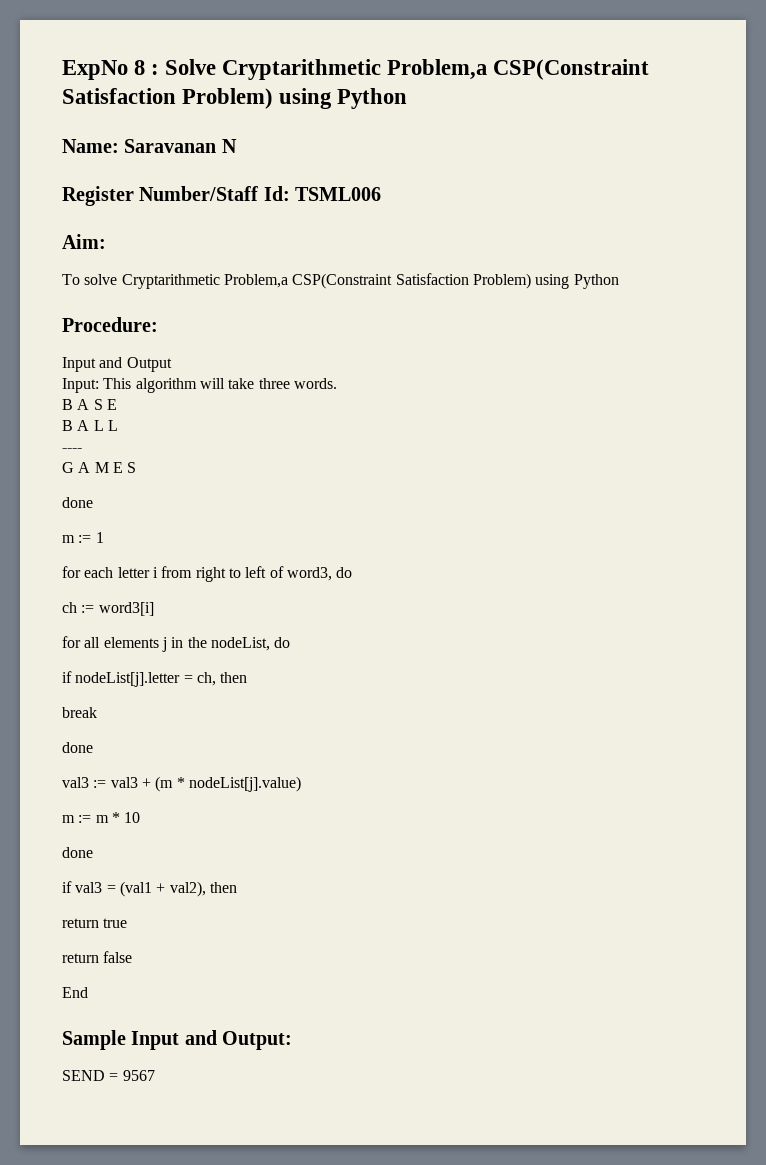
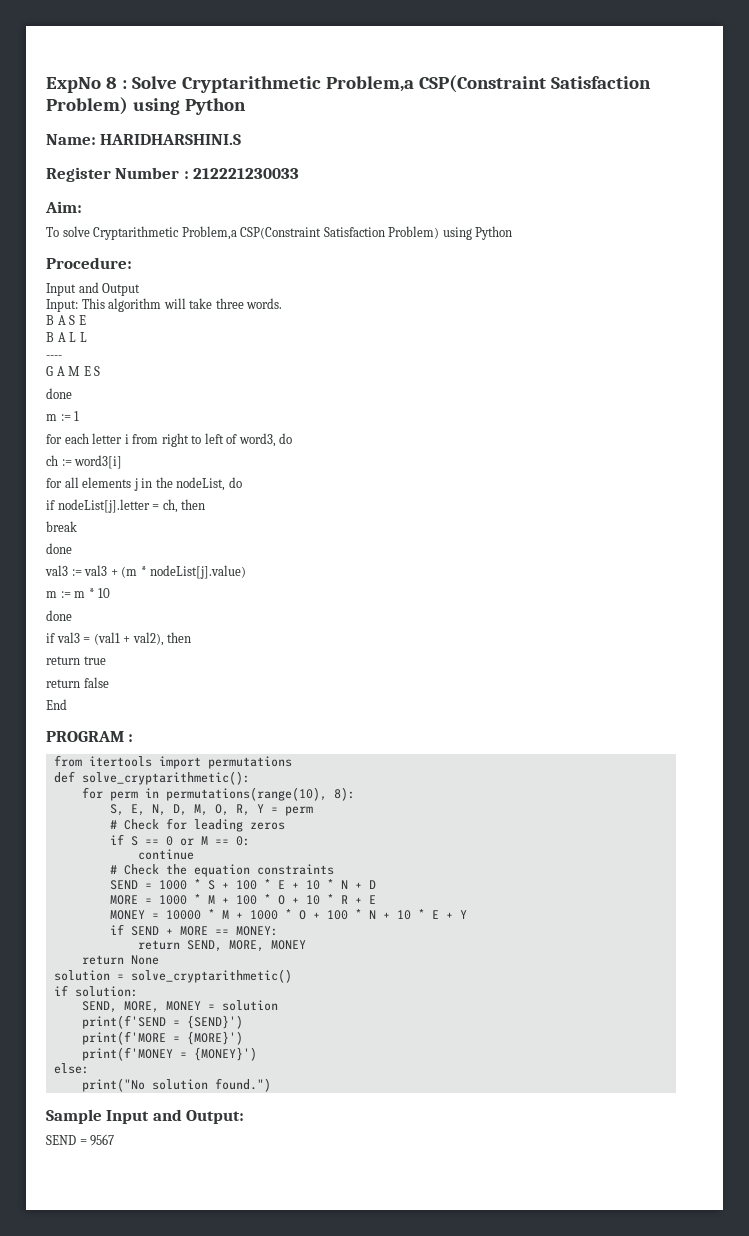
- Name: Saravanan N
+ Name: HARIDHARSHINI.S
- Register Number/Staff Id: TSML006
+ Register Number : 212221230033
+ PROGRAM :
+ from itertools import permutations
+ def solve_cryptarithmetic():
+ for perm in permutations(range(10), 8):
+ S, E, N, D, M, O, R, Y = perm
+ # Check for leading zeros
+ if S == 0 or M == 0:
+ continue
+ # Check the equation constraints
+ SEND = 1000 * S + 100 * E + 10 * N + D
+ MORE = 1000 * M + 100 * O + 10 * R + E
+ MONEY = 10000 * M + 1000 * O + 100 * N + 10 * E + Y
+ if SEND + MORE == MONEY:
+ return SEND, MORE, MONEY
+ return None
+ solution = solve_cryptarithmetic()
+ if solution:
+ SEND, MORE, MONEY = solution
+ print(f'SEND = {SEND}')
+ print(f'MORE = {MORE}')
+ print(f'MONEY = {MONEY}')
+ else:
+ print("No solution found.")

